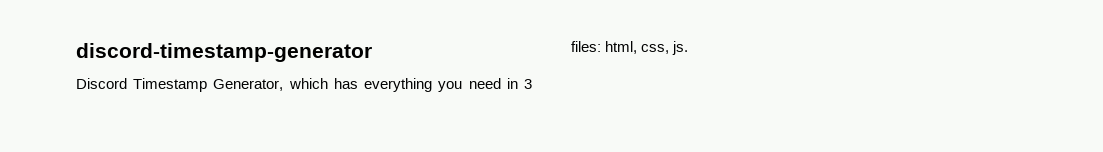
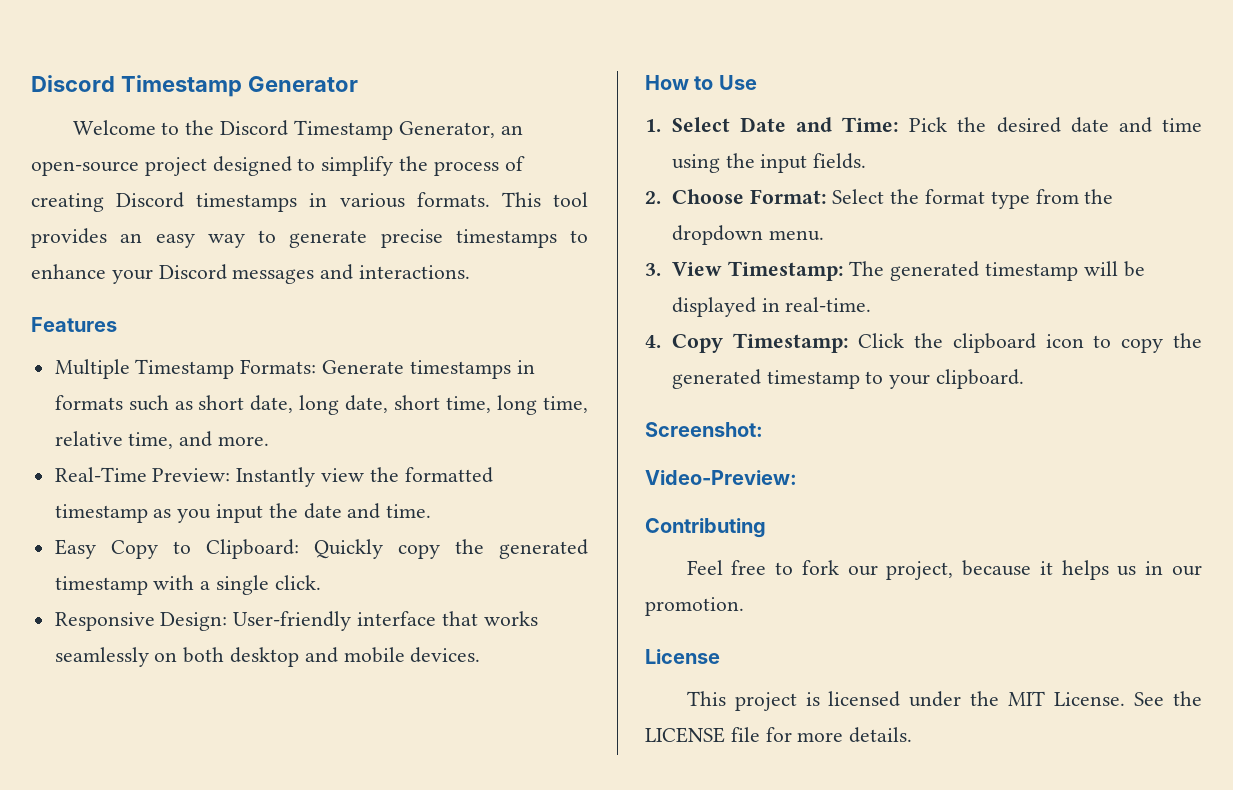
- discord-timestamp-generator
- Discord Timestamp Generator, which has everything you need in 3 files: html, css, js.
+ Discord Timestamp Generator
+ Welcome to the Discord Timestamp Generator, an open-source project designed to simplify the process of creating Discord timestamps in various formats. This tool provides an easy way to generate precise timestamps to enhance your Discord messages and interactions.
+ Features
+ Multiple Timestamp Formats: Generate timestamps in formats such as short date, long date, short time, long time, relative time, and more.
+ Real-Time Preview: Instantly view the formatted timestamp as you input the date and time.
+ Easy Copy to Clipboard: Quickly copy the generated timestamp with a single click.
+ Responsive Design: User-friendly interface that works seamlessly on both desktop and mobile devices.
+ How to Use
+ 1. Select Date and Time: Pick the desired date and time using the input fields.
+ 2. Choose Format: Select the format type from the dropdown menu.
+ 3. View Timestamp: The generated timestamp will be displayed in real-time.
+ 4. Copy Timestamp: Click the clipboard icon to copy the generated timestamp to your clipboard.
+ Screenshot:
+ Video-Preview:
+ Contributing
+ Feel free to fork our project, because it helps us in our promotion.
+ License
+ This project is licensed under the MIT License. See the LICENSE file for more details.

